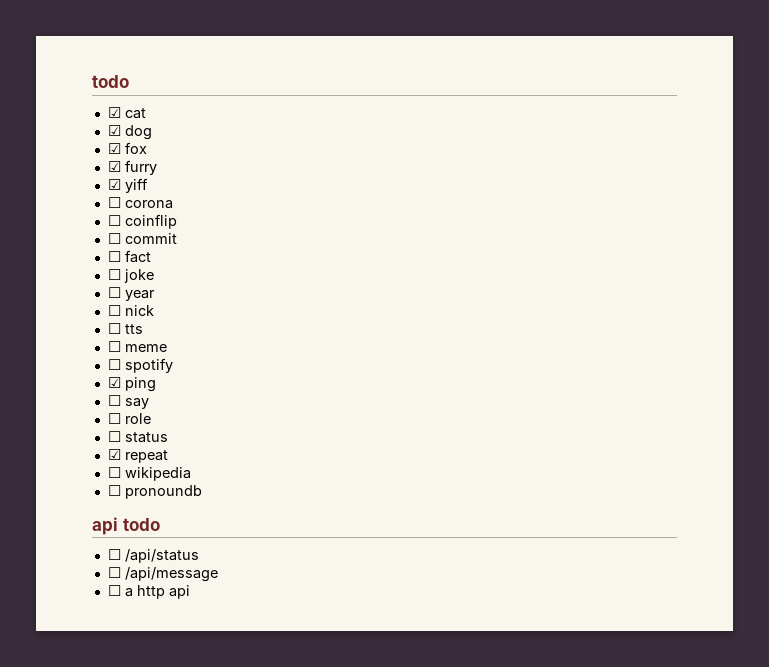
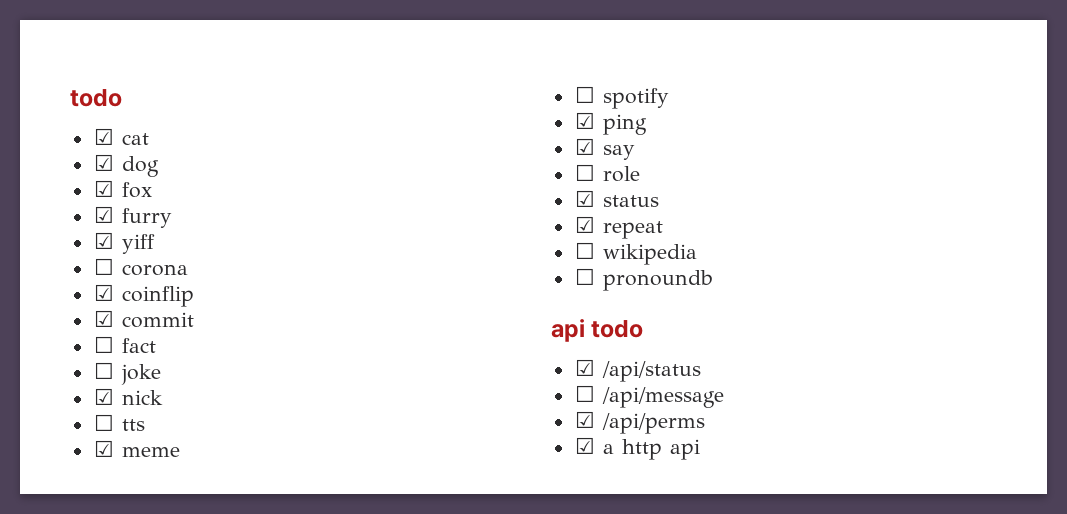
- ☐ coinflip
+ ☑ coinflip
- ☐ commit
+ ☑ commit
- ☐ year
- ☐ nick
+ ☑ nick
- ☐ meme
+ ☑ meme
- ☐ say
+ ☑ say
- ☐ status
+ ☑ status
- ☐ /api/status
+ ☑ /api/status
- ☐ a http api
+ ☑ /api/perms
+ ☑ a http api

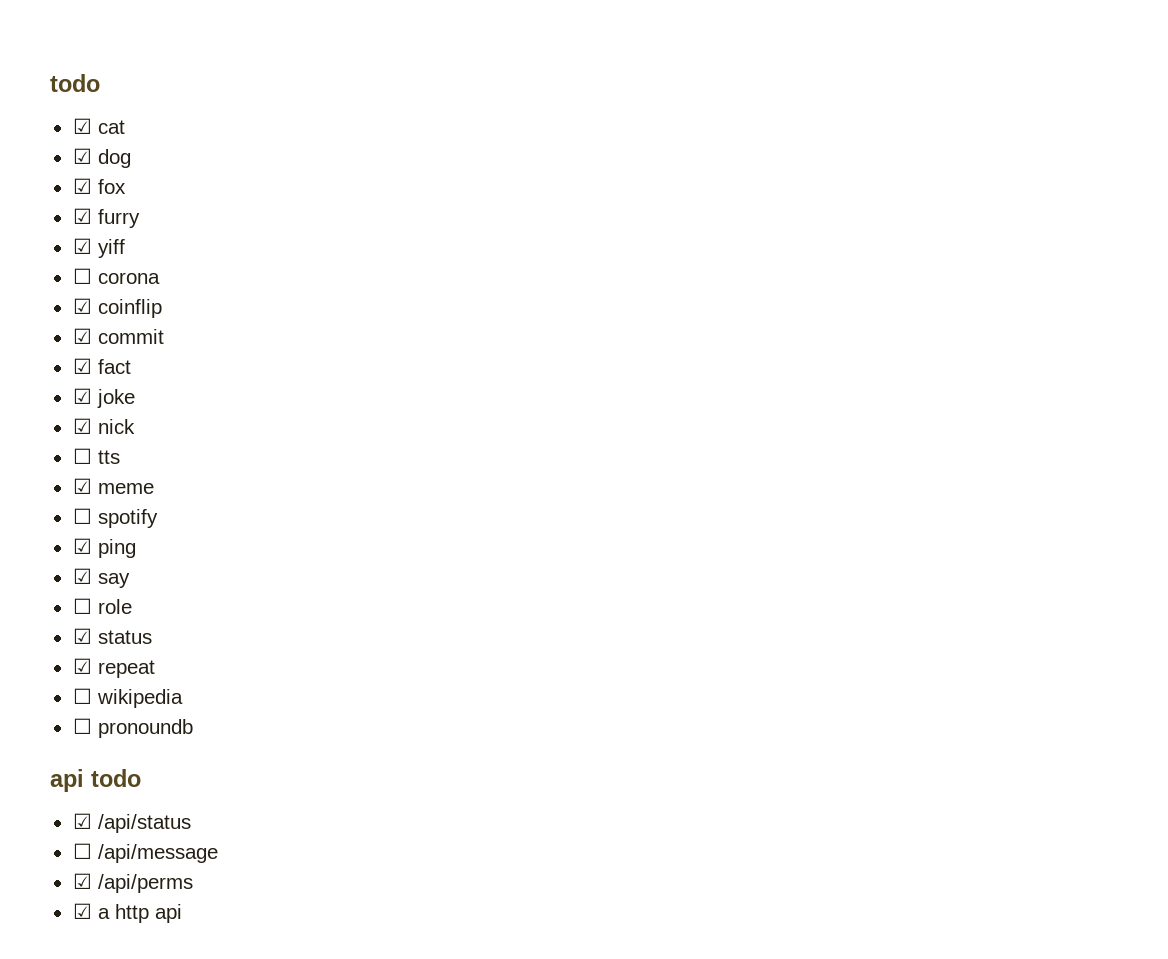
- ☐ fact
+ ☑ fact
- ☐ joke
+ ☑ joke

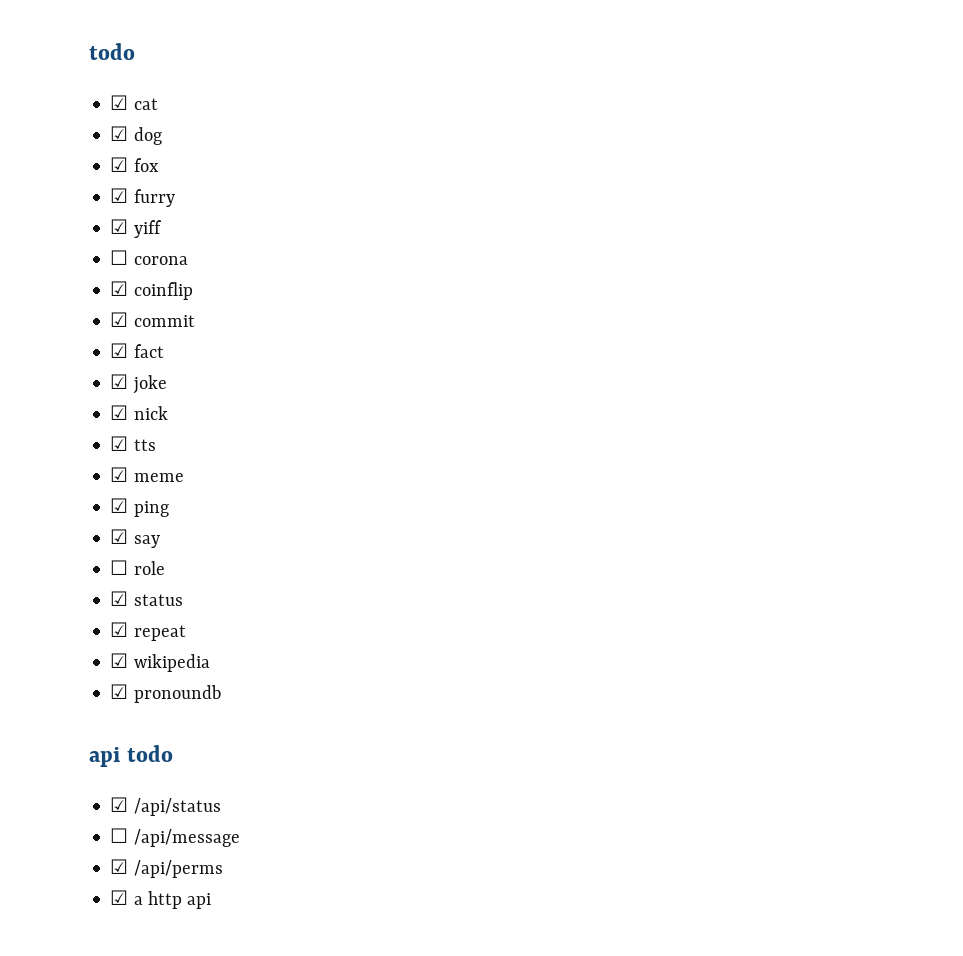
- ☐ tts
+ ☑ tts
- ☐ spotify
- ☐ wikipedia
+ ☑ wikipedia
- ☐ pronoundb
+ ☑ pronoundb

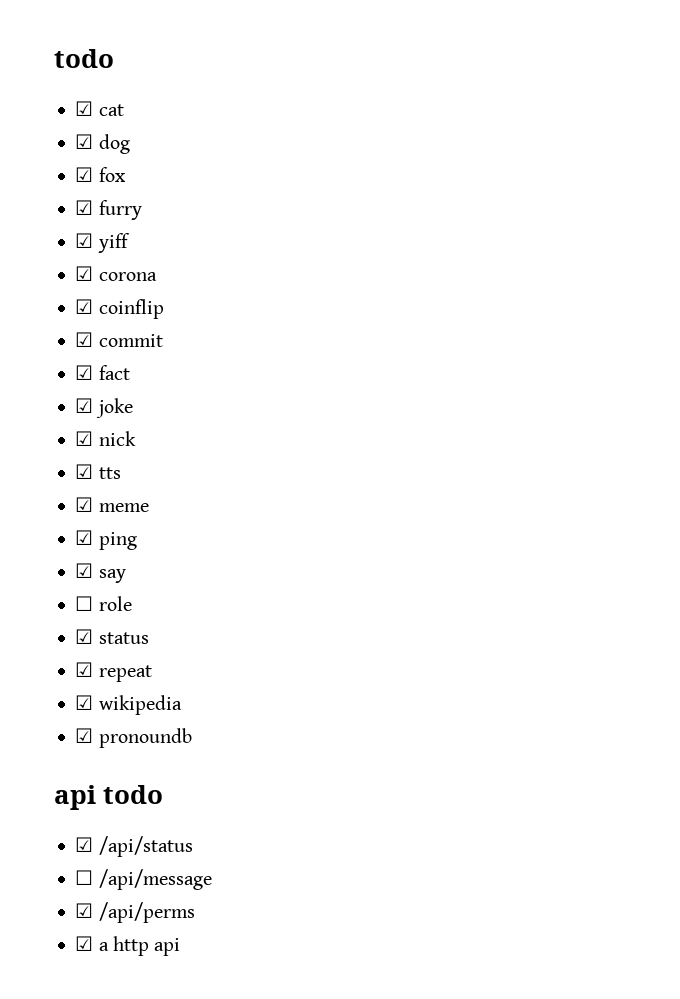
- ☐ corona
+ ☑ corona

